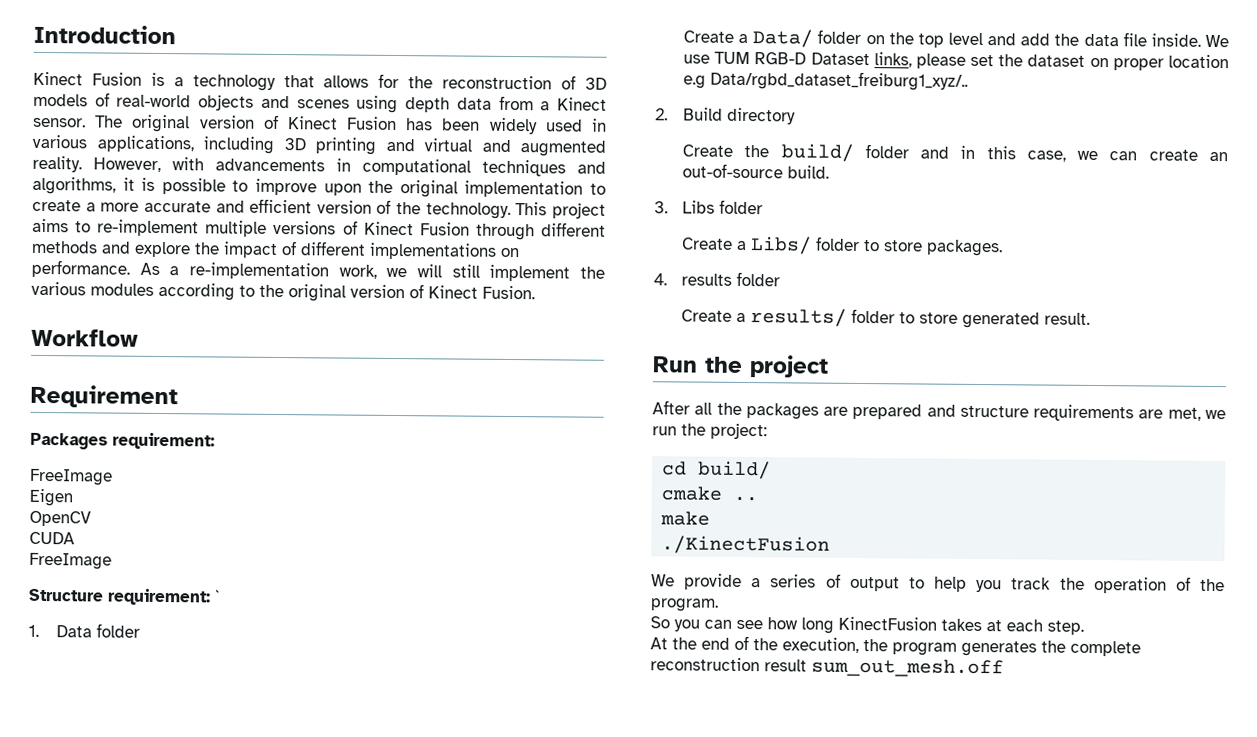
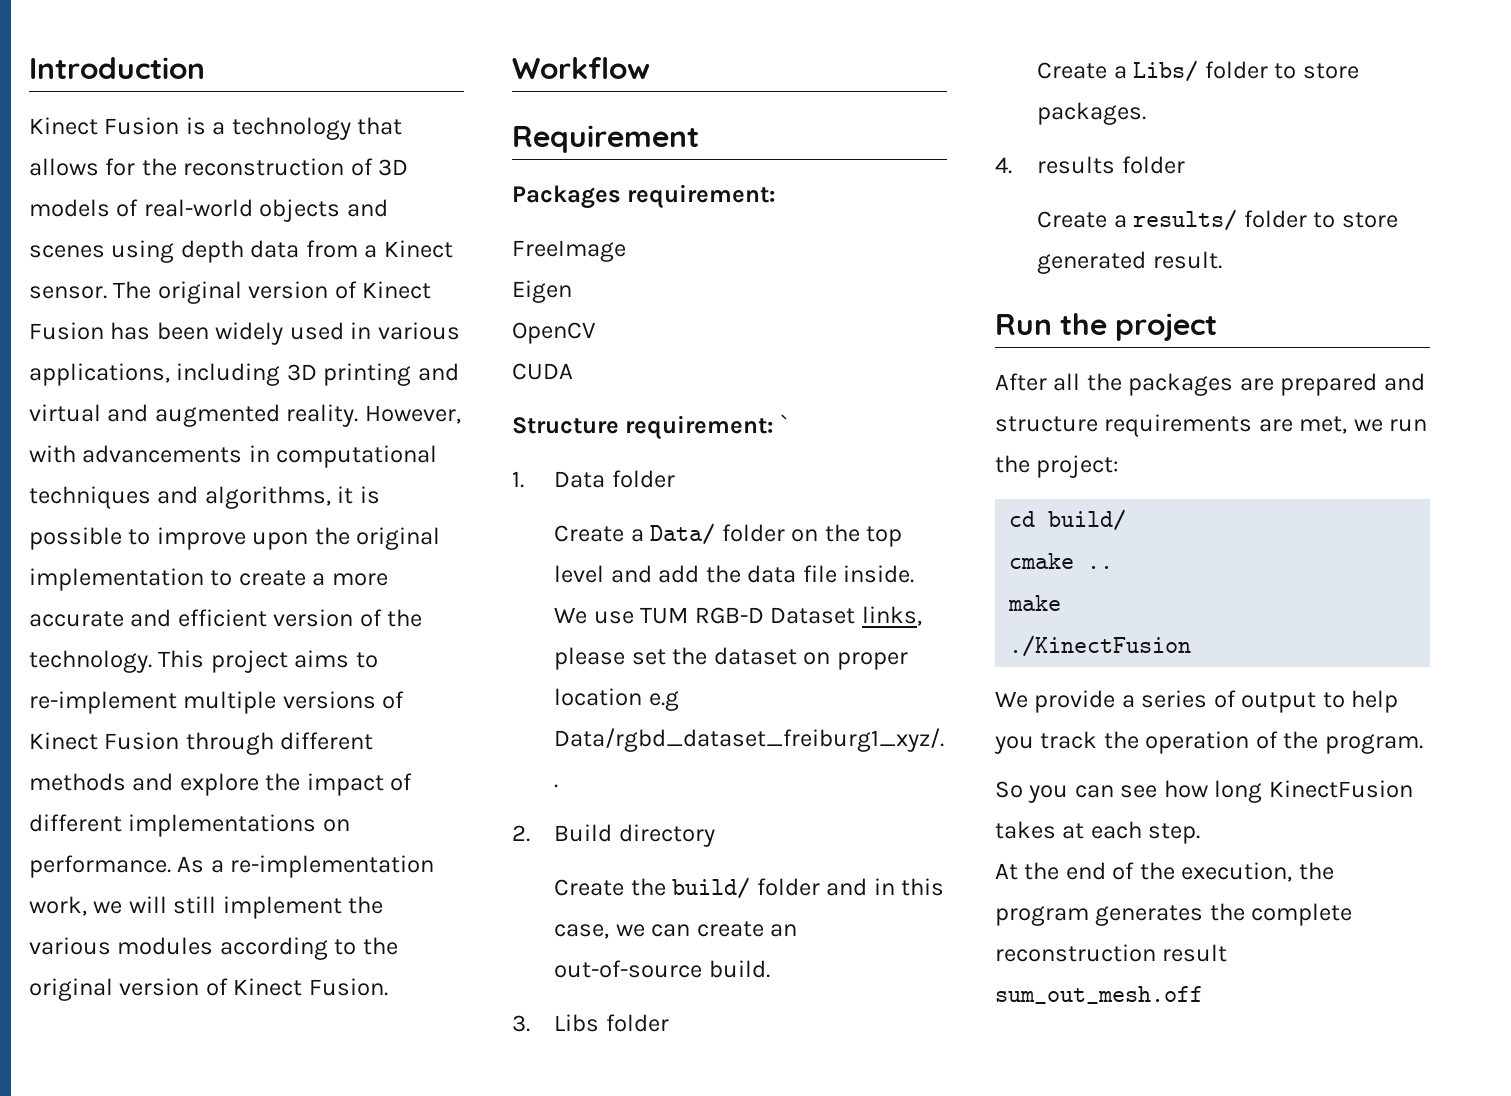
  CUDA
- FreeImage

